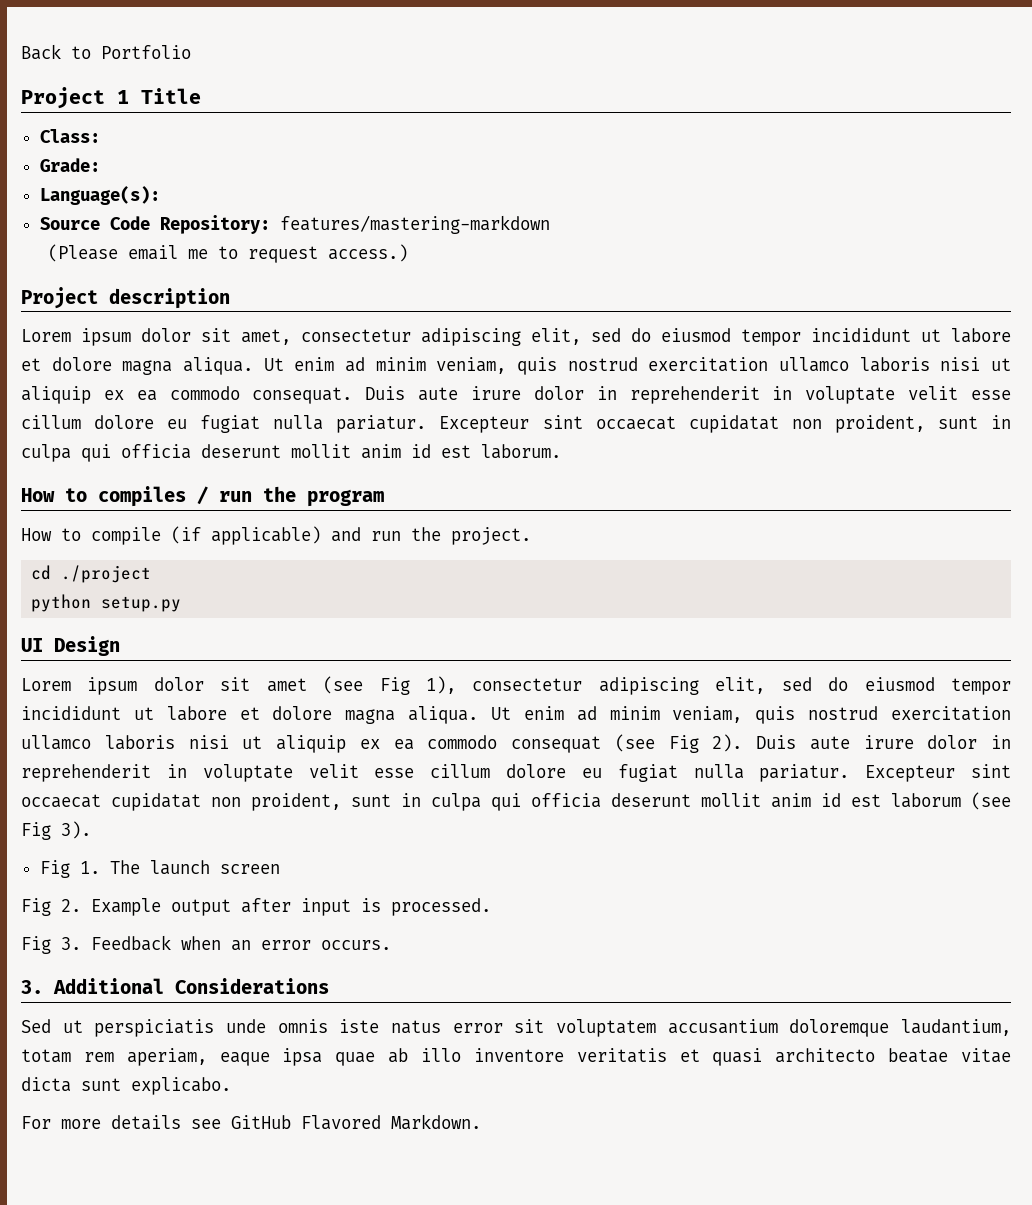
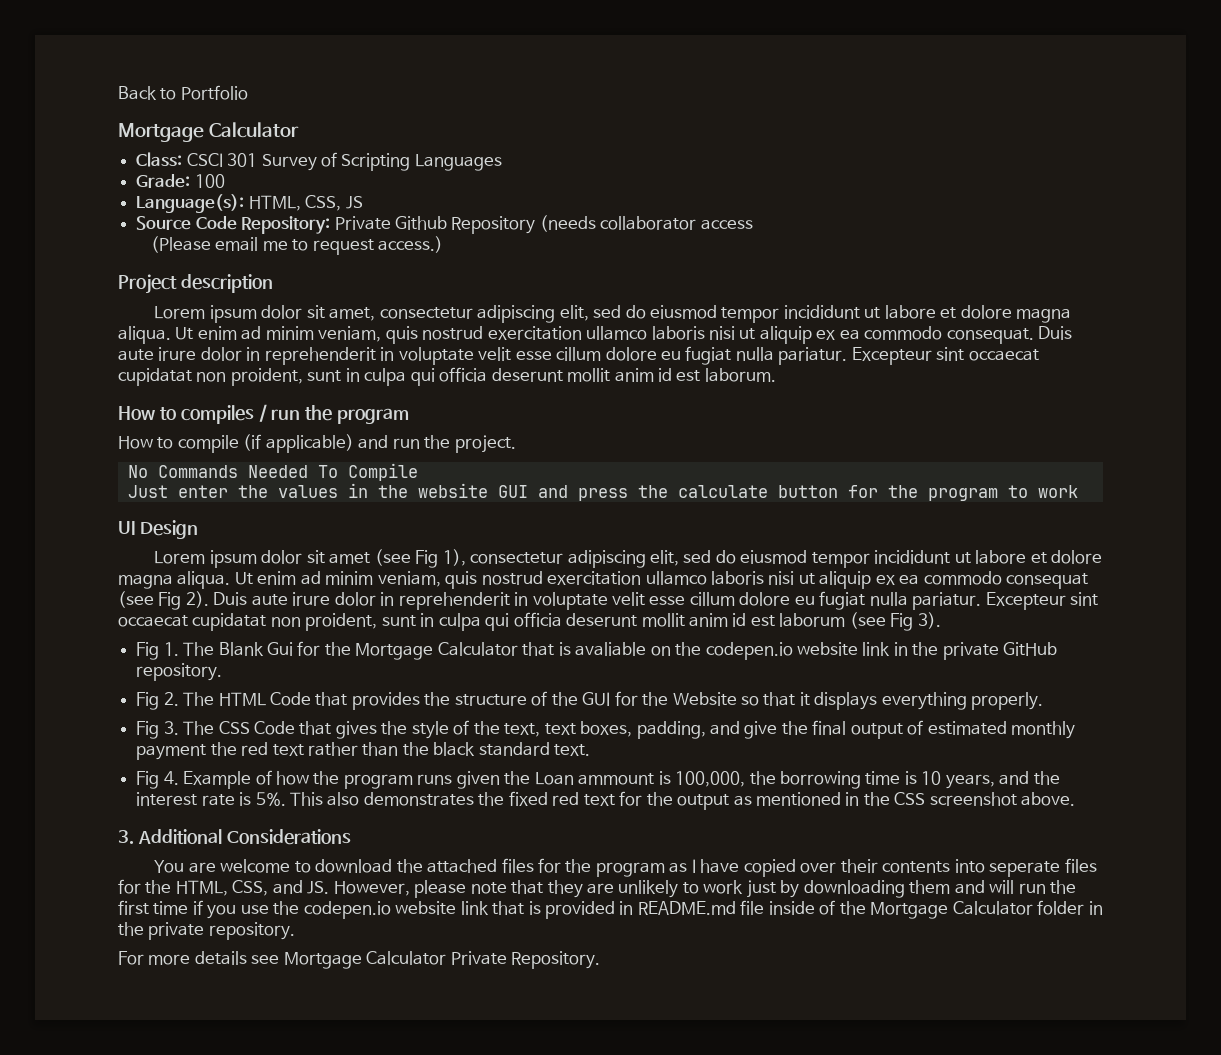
  Back to Portfolio
- Project 1 Title
- Class:
+ Mortgage Calculator
+ Class: CSCI 301 Survey of Scripting Languages
- Grade:
+ Grade: 100
- Language(s):
+ Language(s): HTML, CSS, JS
- Source Code Repository: features/mastering-markdown
+ Source Code Repository: Private Github Repository (needs collaborator access
- cd ./project
- python setup.py
+ No Commands Needed To Compile
+ Just enter the values in the website GUI and press the calculate button for the program to work
- Fig 1. The launch screen
- Fig 2. Example output after input is processed.
- Fig 3. Feedback when an error occurs.
+ Fig 1. The Blank Gui for the Mortgage Calculator that is avaliable on the codepen.io website link in the private GitHub repository.
+ Fig 2. The HTML Code that provides the structure of the GUI for the Website so that it displays everything properly.
+ Fig 3. The CSS Code that gives the style of the text, text boxes, padding, and give the final output of estimated monthly payment the red text rather than the black standard text.
+ Fig 4. Example of how the program runs given the Loan ammount is 100,000, the borrowing time is 10 years, and the interest rate is 5%. This also demonstrates the fixed red text for the output as mentioned in the CSS screenshot above.
  3. Additional Considerations
- Sed ut perspiciatis unde omnis iste natus error sit voluptatem accusantium doloremque laudantium, totam rem aperiam, eaque ipsa quae ab illo inventore veritatis et quasi architecto beatae vitae dicta sunt explicabo.
+ You are welcome to download the attached files for the program as I have copied over their contents into seperate files for the HTML, CSS, and JS. However, please note that they are unlikely to work just by downloading them and will run the first time if you use the codepen.io website link that is provided in README.md file inside of the Mortgage Calculator folder in the private repository.
- For more details see GitHub Flavored Markdown.
+ For more details see Mortgage Calculator Private Repository.

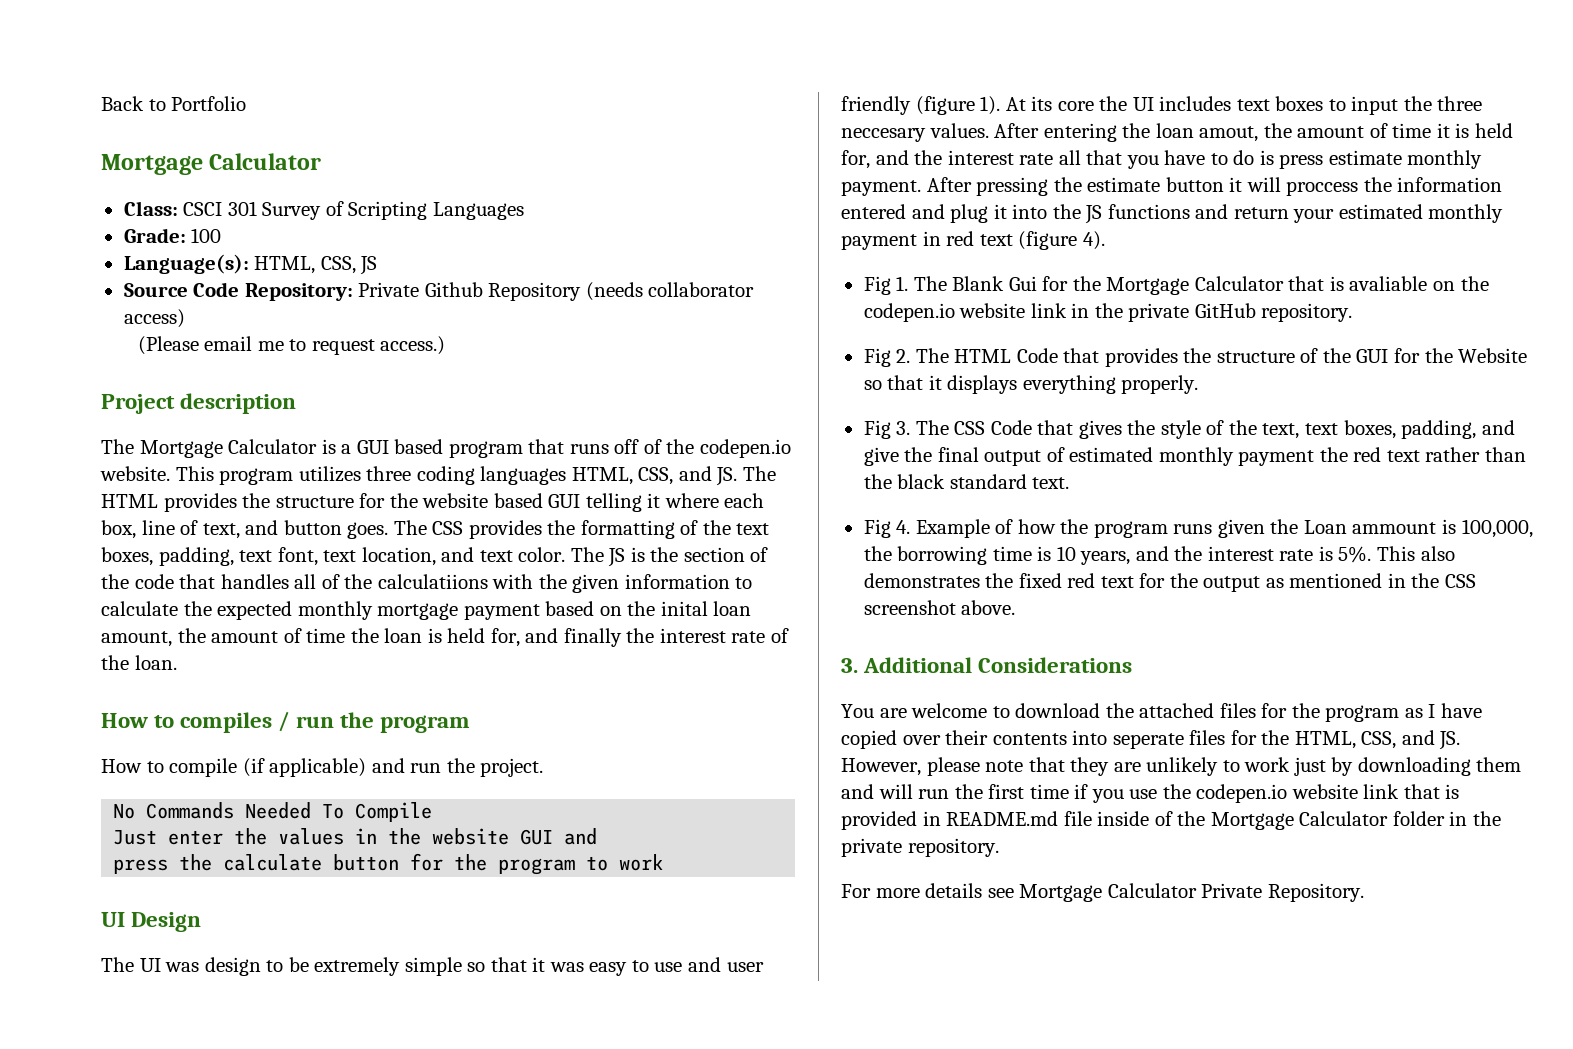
- Source Code Repository: Private Github Repository (needs collaborator access
+ Source Code Repository: Private Github Repository (needs collaborator access)
- Lorem ipsum dolor sit amet, consectetur adipiscing elit, sed do eiusmod tempor incididunt ut labore et dolore magna aliqua. Ut enim ad minim veniam, quis nostrud exercitation ullamco laboris nisi ut aliquip ex ea commodo consequat. Duis aute irure dolor in reprehenderit in voluptate velit esse cillum dolore eu fugiat nulla pariatur. Excepteur sint occaecat cupidatat non proident, sunt in culpa qui officia deserunt mollit anim id est laborum.
+ The Mortgage Calculator is a GUI based program that runs off of the codepen.io website. This program utilizes three coding languages HTML, CSS, and JS. The HTML provides the structure for the website based GUI telling it where each box, line of text, and button goes. The CSS provides the formatting of the text boxes, padding, text font, text location, and text color. The JS is the section of the code that handles all of the calculatiions with the given information to calculate the expected monthly mortgage payment based on the inital loan amount, the amount of time the loan is held for, and finally the interest rate of the loan.
- Just enter the values in the website GUI and press the calculate button for the program to work
+ Just enter the values in the website GUI and
+ press the calculate button for the program to work
- Lorem ipsum dolor sit amet (see Fig 1), consectetur adipiscing elit, sed do eiusmod tempor incididunt ut labore et dolore magna aliqua. Ut enim ad minim veniam, quis nostrud exercitation ullamco laboris nisi ut aliquip ex ea commodo consequat (see Fig 2). Duis aute irure dolor in reprehenderit in voluptate velit esse cillum dolore eu fugiat nulla pariatur. Excepteur sint occaecat cupidatat non proident, sunt in culpa qui officia deserunt mollit anim id est laborum (see Fig 3).
+ The UI was design to be extremely simple so that it was easy to use and user friendly (figure 1). At its core the UI includes text boxes to input the three neccesary values. After entering the loan amout, the amount of time it is held for, and the interest rate all that you have to do is press estimate monthly payment. After pressing the estimate button it will proccess the information entered and plug it into the JS functions and return your estimated monthly payment in red text (figure 4).

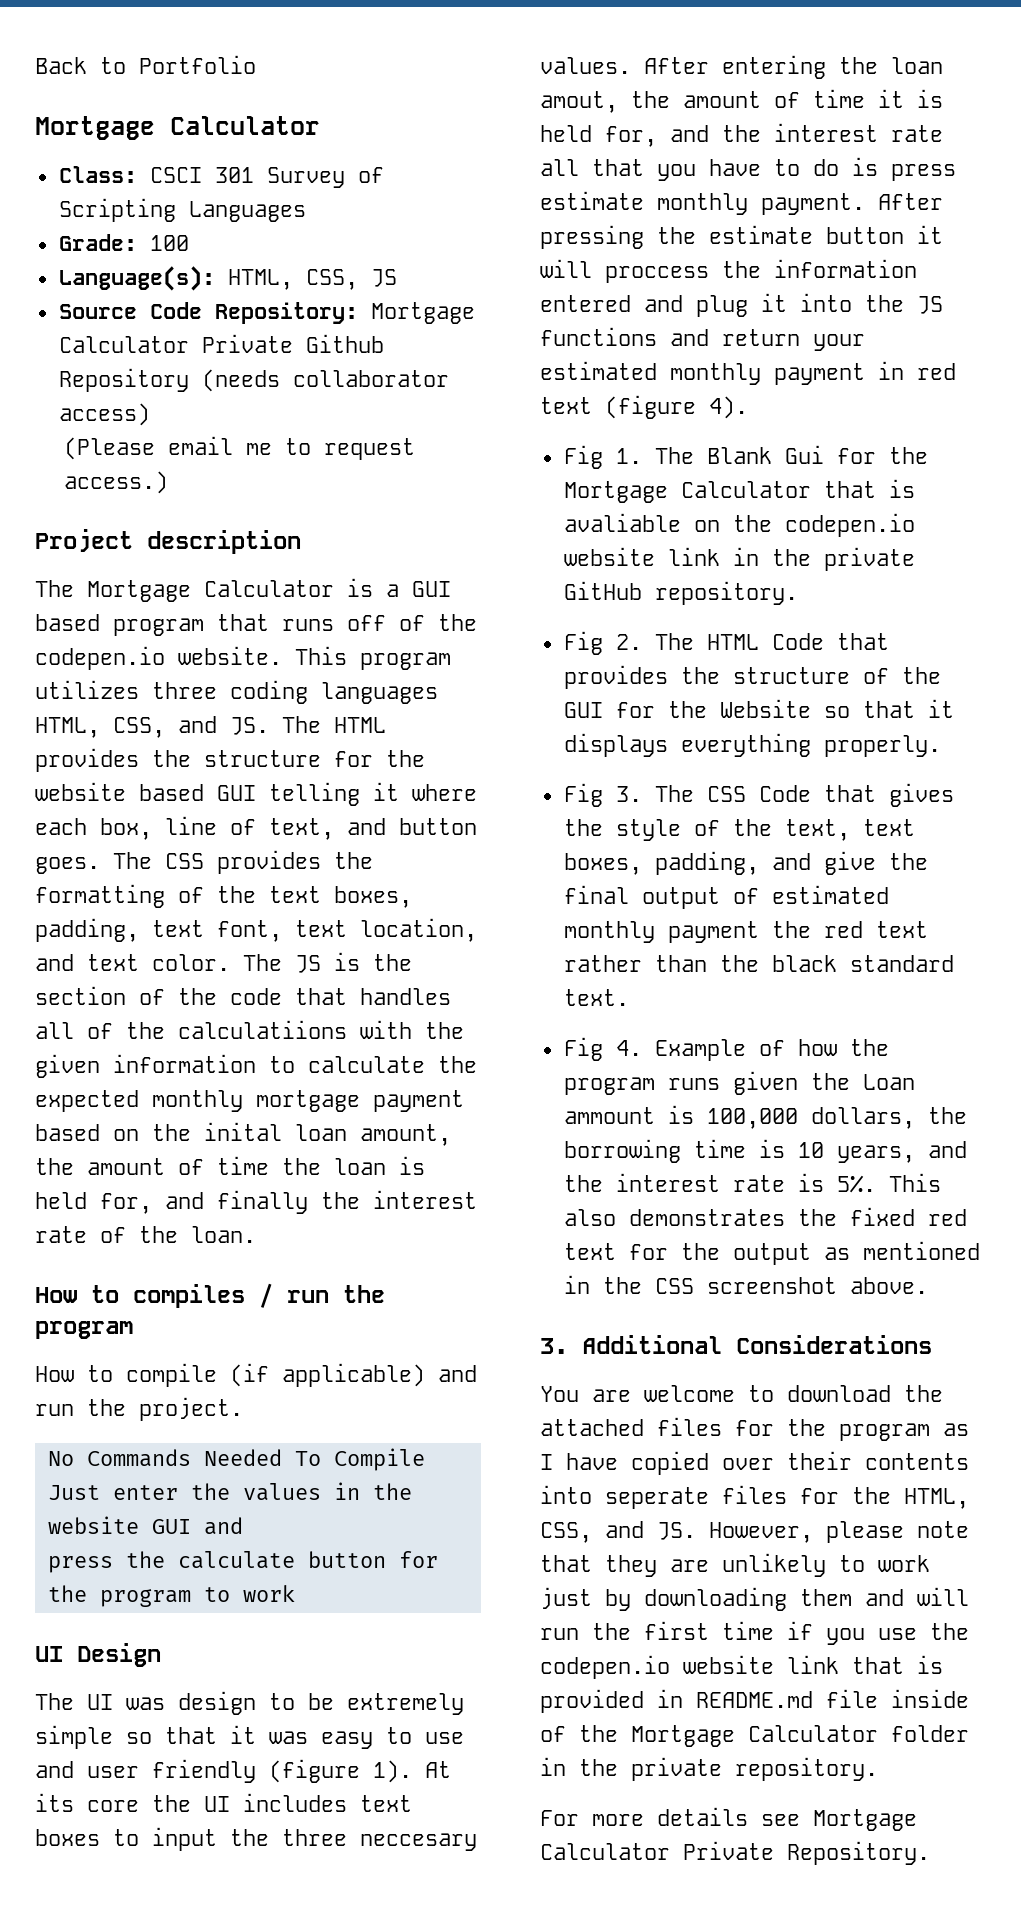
- Source Code Repository: Private Github Repository (needs collaborator access)
+ Source Code Repository: Mortgage Calculator Private Github Repository (needs collaborator access)
- Fig 4. Example of how the program runs given the Loan ammount is 100,000, the borrowing time is 10 years, and the interest rate is 5%.
+ Fig 4. Example of how the program runs given the Loan ammount is 100,000 dollars, the borrowing time is 10 years, and the interest rate is 5%.

